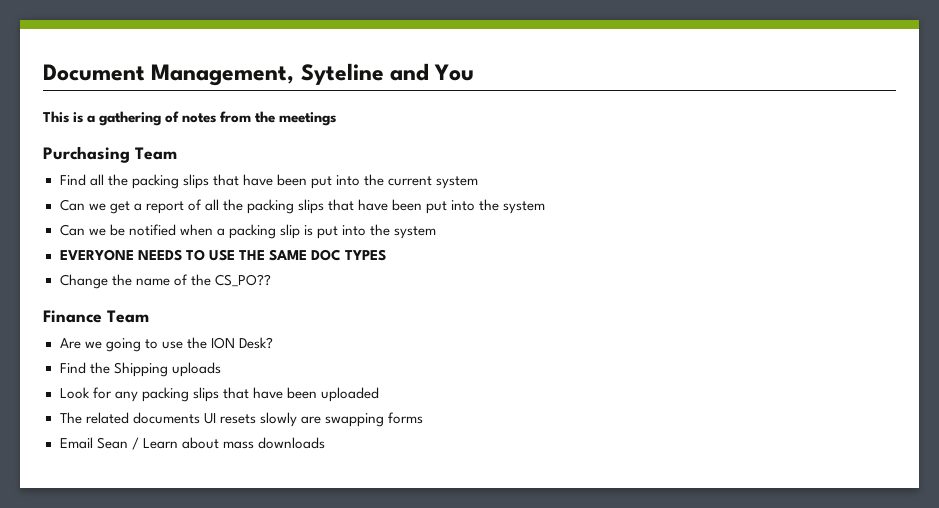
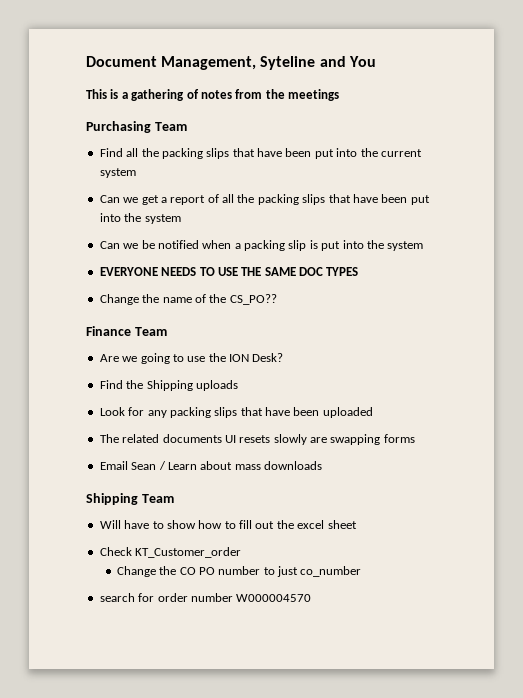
+ Shipping Team
+ Will have to show how to fill out the excel sheet
+ Check KT_Customer_order
+ Change the CO PO number to just co_number
+ search for order number W000004570

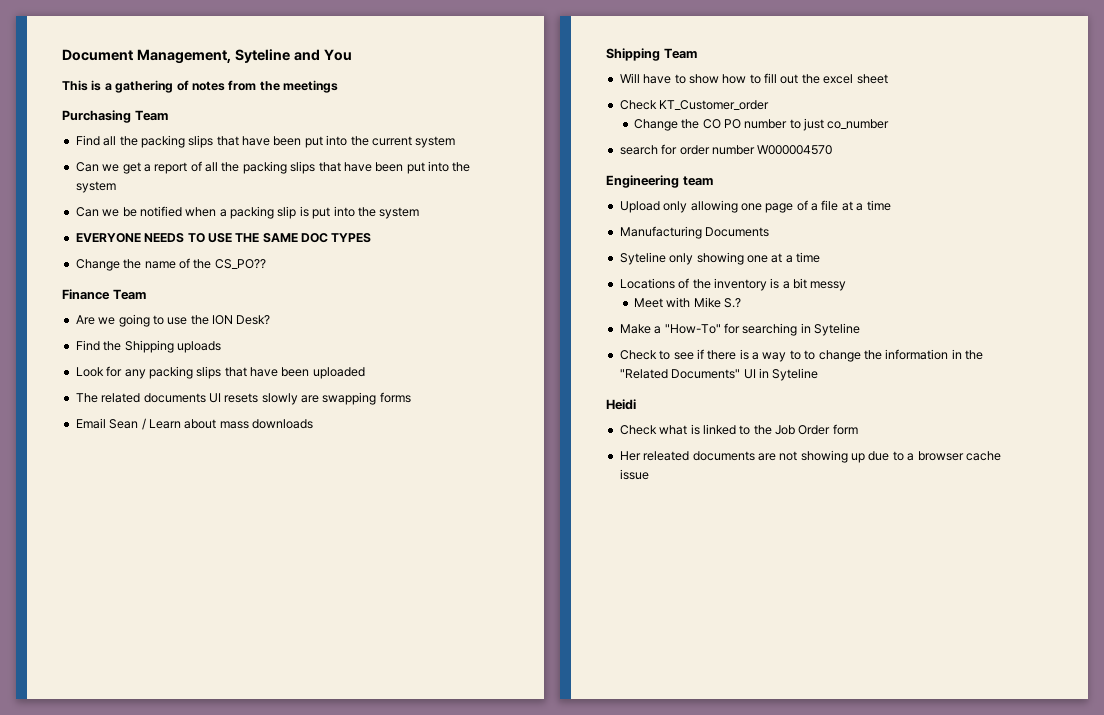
+ Engineering team
+ Upload only allowing one page of a file at a time
+ Manufacturing Documents
+ Syteline only showing one at a time
+ Locations of the inventory is a bit messy
+ Meet with Mike S.?
+ Make a "How-To" for searching in Syteline
+ Check to see if there is a way to to change the information in the "Related Documents" UI in Syteline
+ Heidi
+ Check what is linked to the Job Order form
+ Her releated documents are not showing up due to a browser cache issue

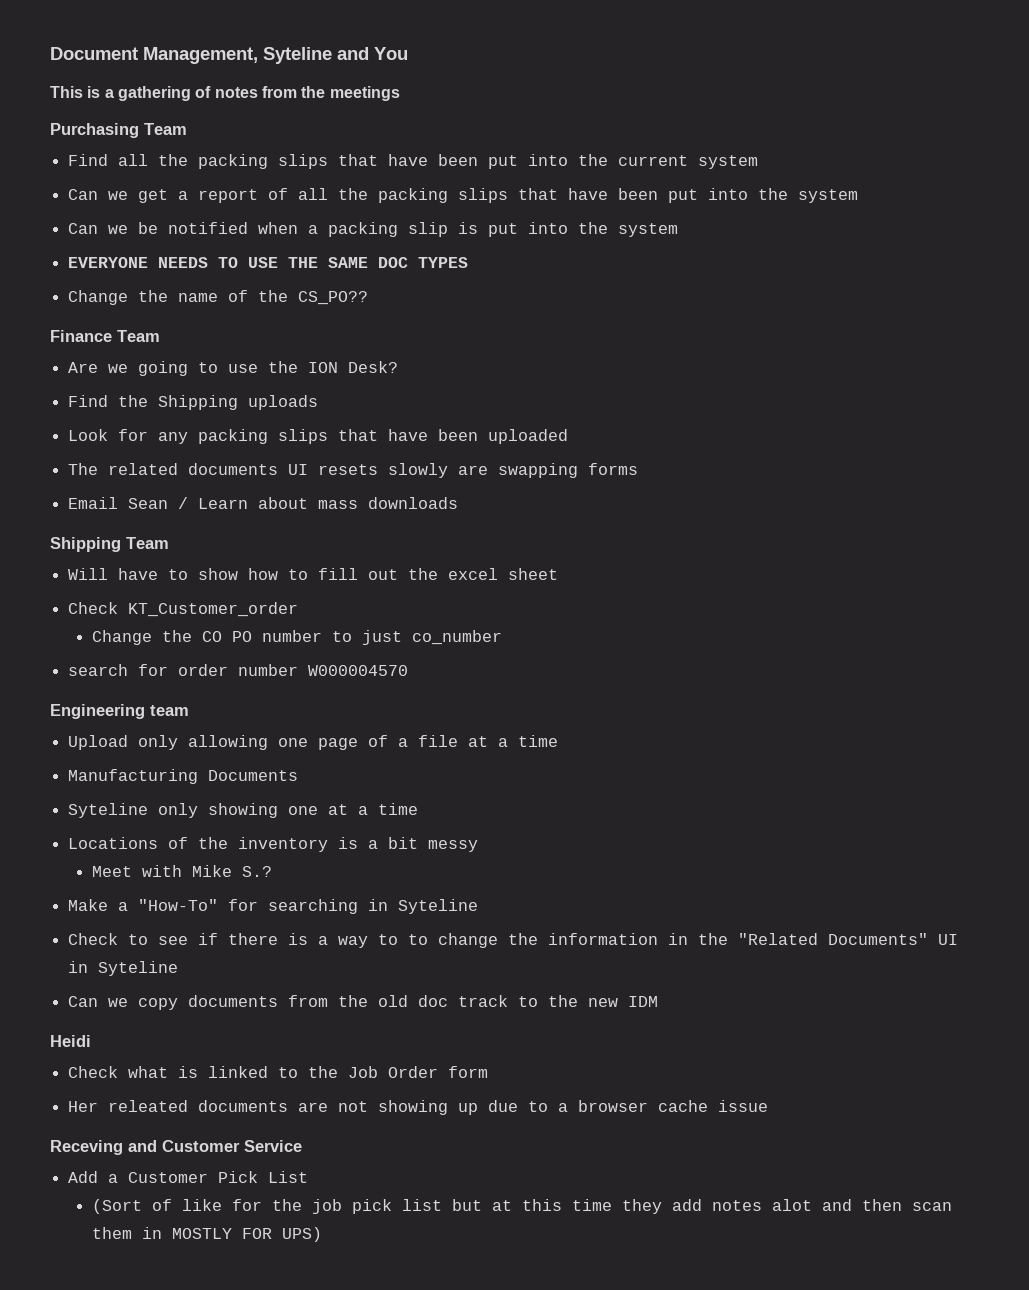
+ Can we copy documents from the old doc track to the new IDM
+ Receving and Customer Service
+ Add a Customer Pick List
+ (Sort of like for the job pick list but at this time they add notes alot and then scan them in MOSTLY FOR UPS)

